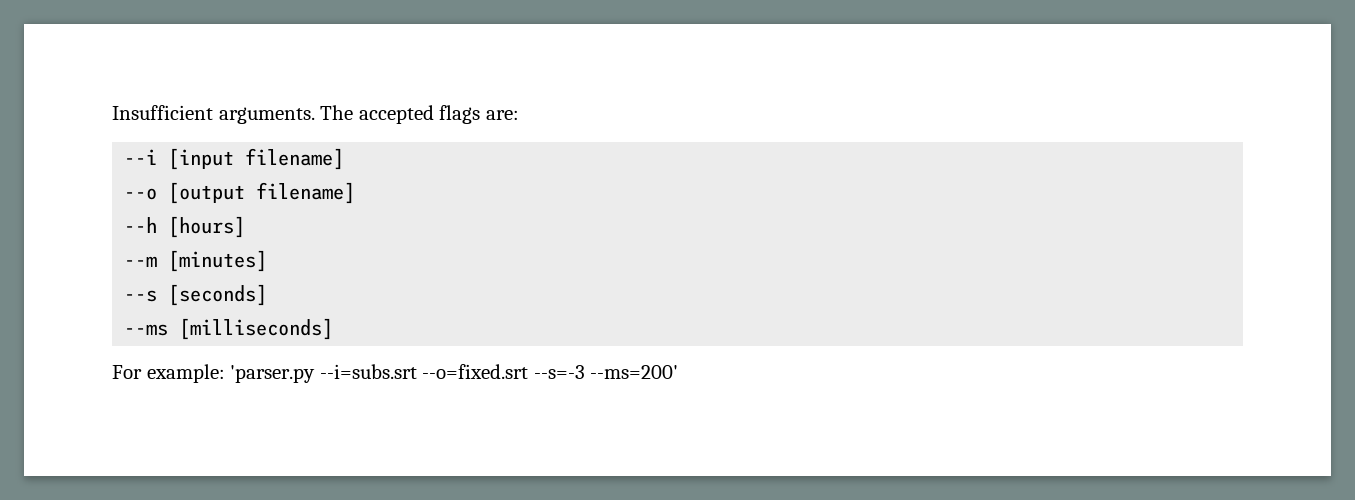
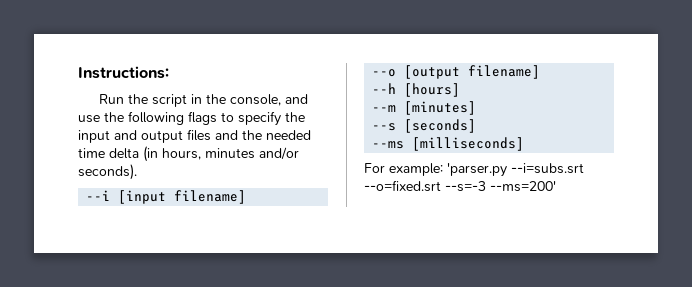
- Insufficient arguments. The accepted flags are:
+ Instructions:
+ Run the script in the console, and use the following flags to specify the input and output files and the needed time delta (in hours, minutes and/or seconds).

